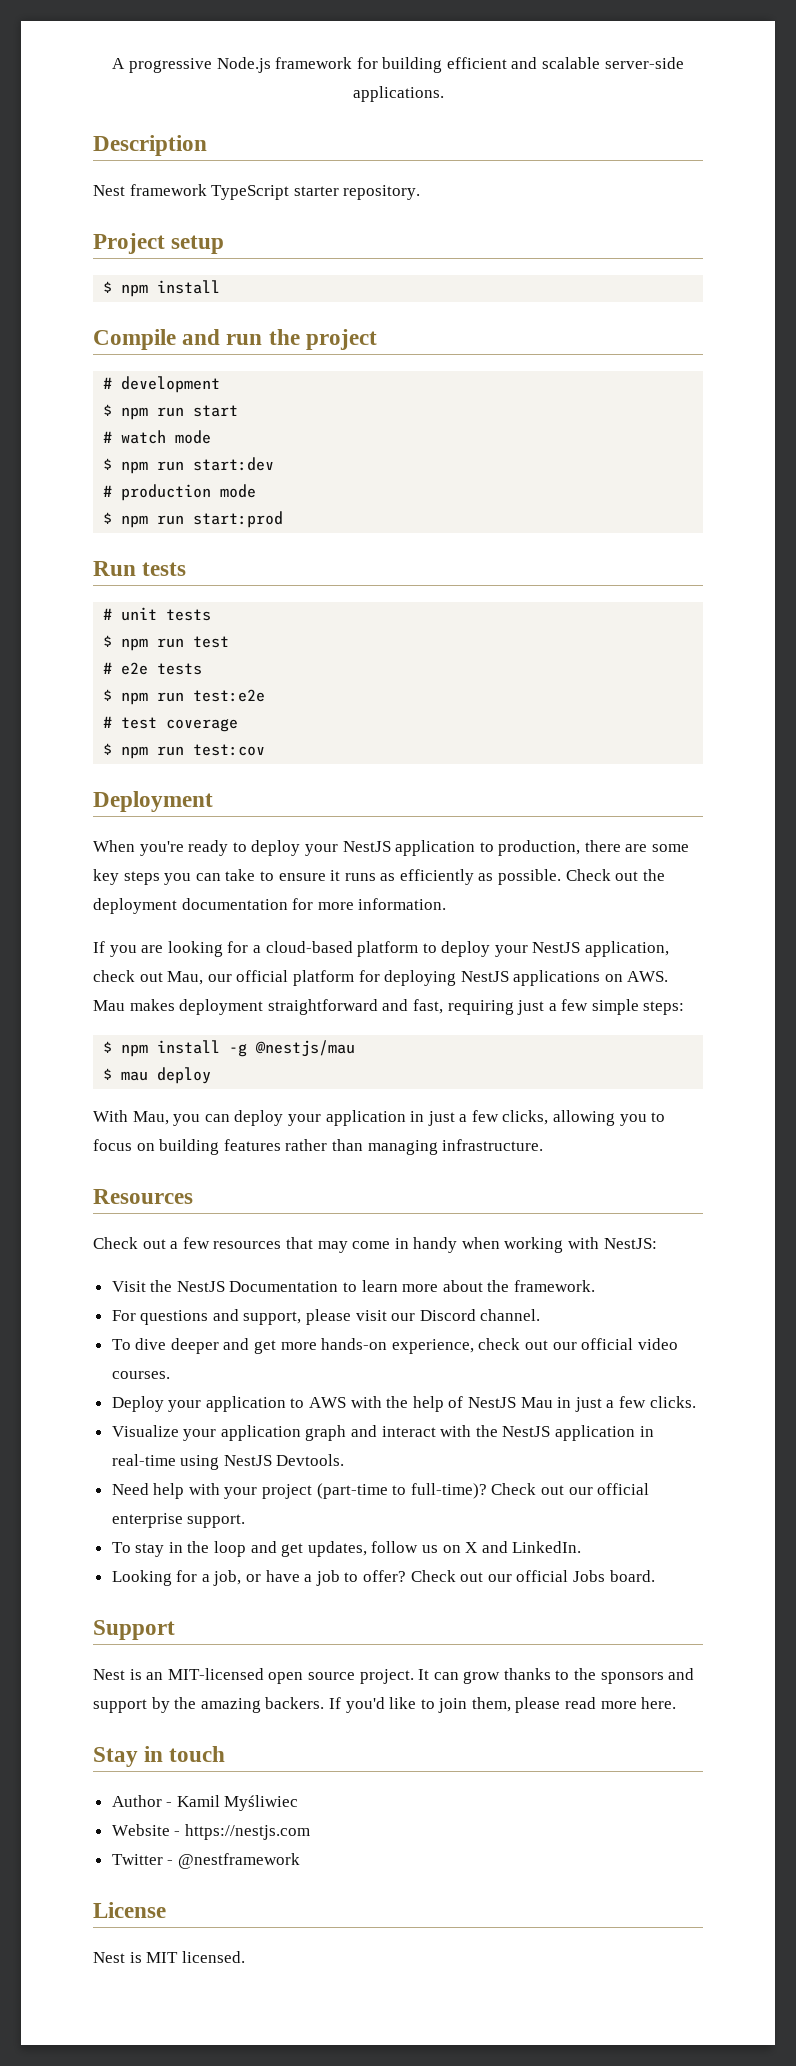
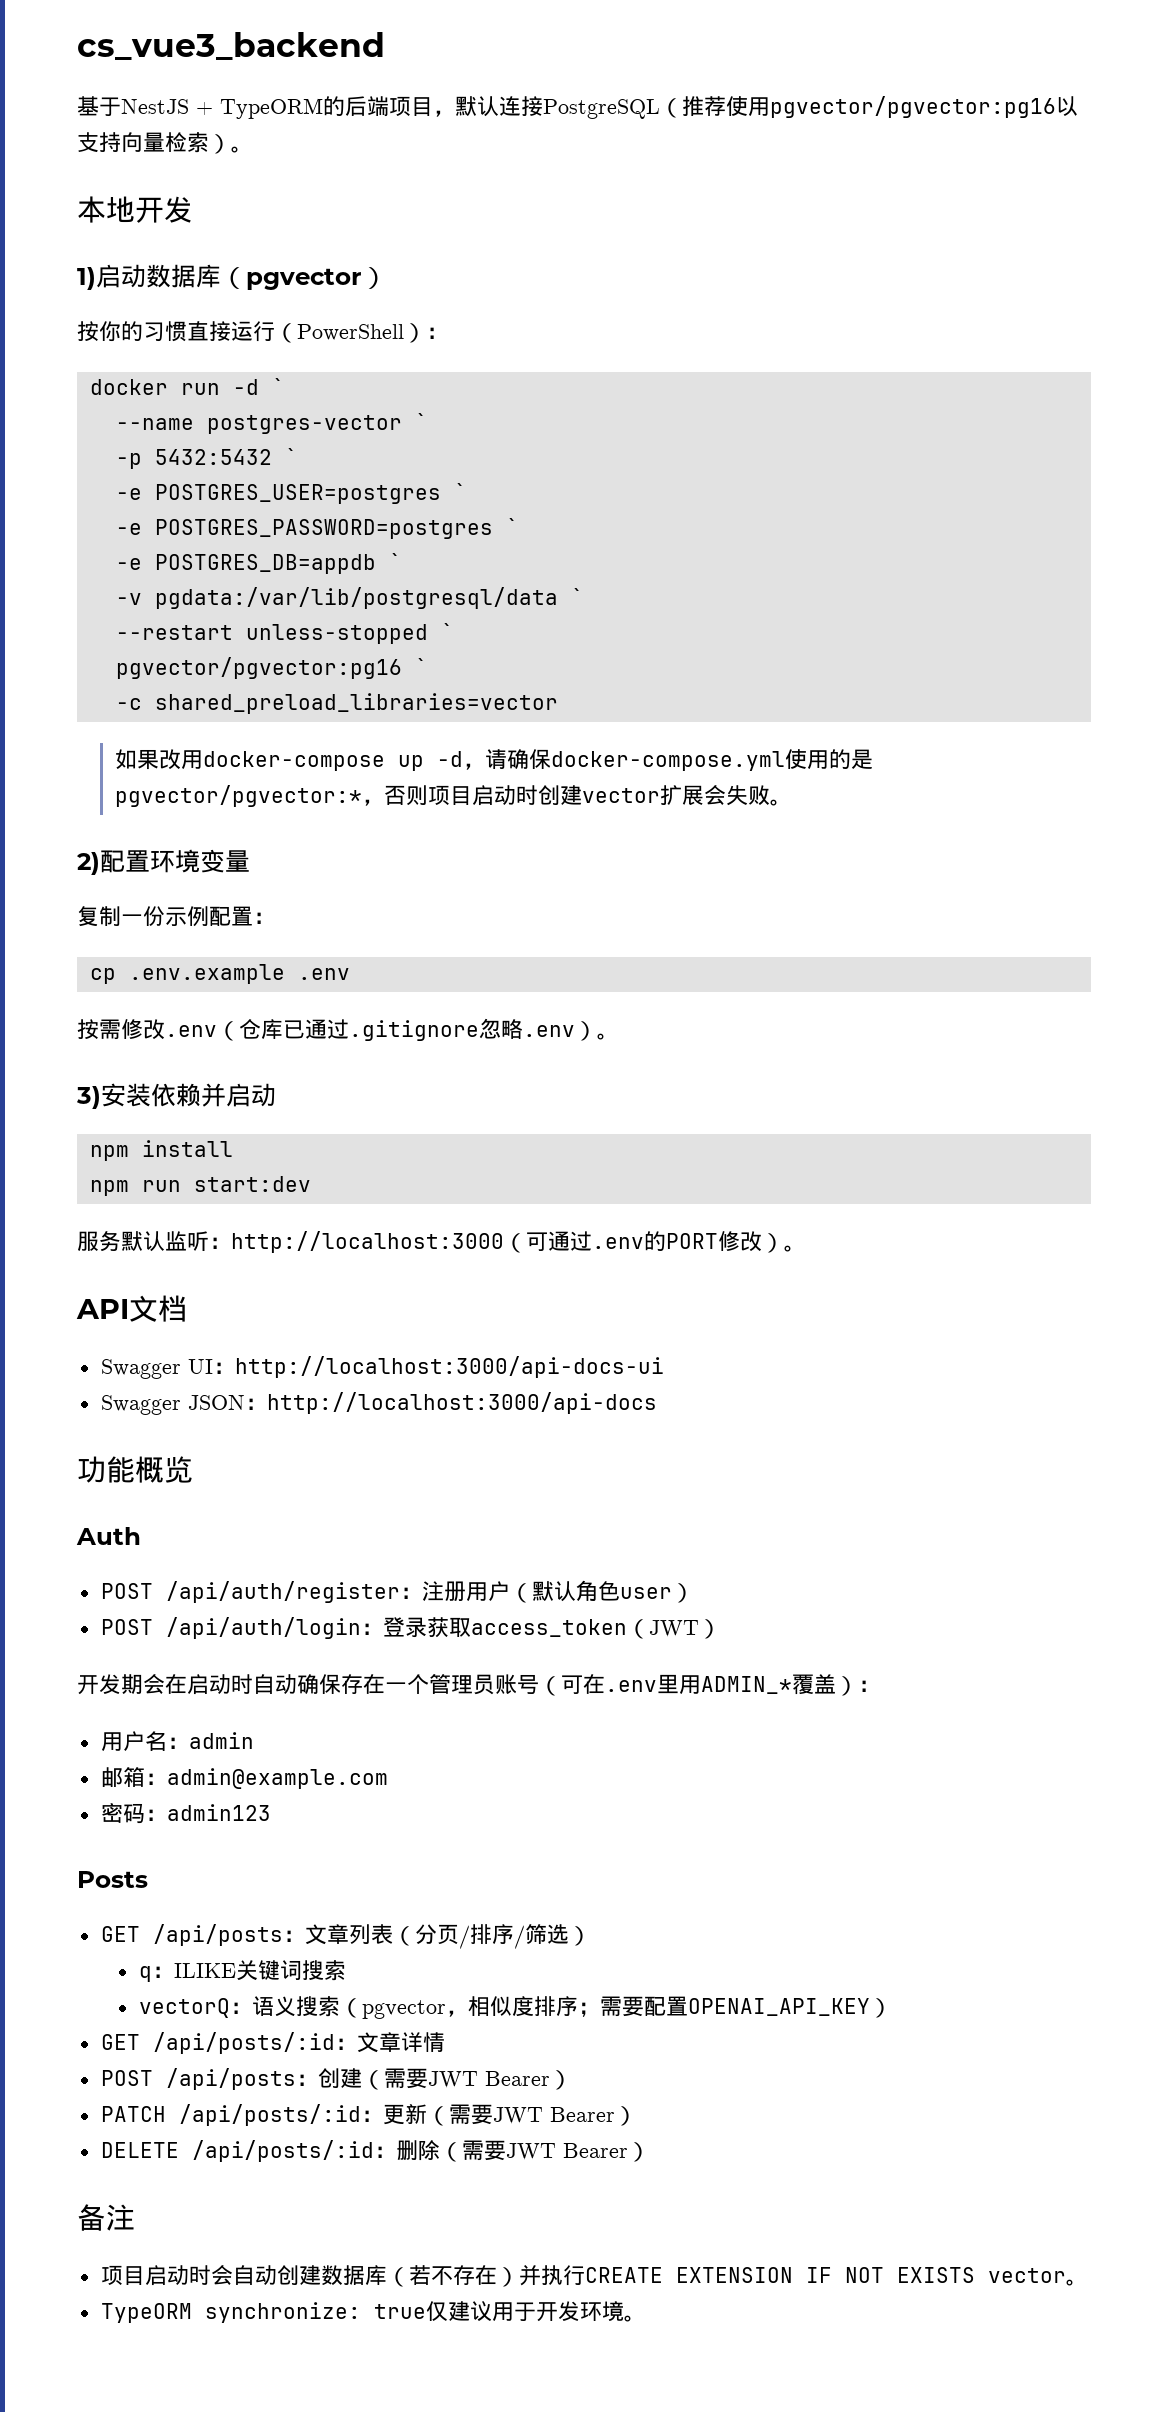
- A progressive Node.js framework for building efficient and scalable server-side applications.
- Description
- Nest framework TypeScript starter repository.
- Project setup
- $ npm install
- Compile and run the project
- # development
- $ npm run start
- # watch mode
- $ npm run start:dev
- # production mode
- $ npm run start:prod
- Run tests
- # unit tests
- $ npm run test
- # e2e tests
- $ npm run test:e2e
- # test coverage
- $ npm run test:cov
- Deployment
- When you're ready to deploy your NestJS application to production, there are some key steps you can take to ensure it runs as efficiently as possible. Check out the deployment documentation for more information.
- If you are looking for a cloud-based platform to deploy your NestJS application, check out Mau, our official platform for deploying NestJS applications on AWS. Mau makes deployment straightforward and fast, requiring just a few simple steps:
- $ npm install -g @nestjs/mau
- $ mau deploy
- With Mau, you can deploy your application in just a few clicks, allowing you to focus on building features rather than managing infrastructure.
- Resources
- Check out a few resources that may come in handy when working with NestJS:
- Visit the NestJS Documentation to learn more about the framework.
- For questions and support, please visit our Discord channel.
- To dive deeper and get more hands-on experience, check out our official video courses.
- Deploy your application to AWS with the help of NestJS Mau in just a few clicks.
- Visualize your application graph and interact with the NestJS application in real-time using NestJS Devtools.
- Need help with your project (part-time to full-time)? Check out our official enterprise support.
- To stay in the loop and get updates, follow us on X and LinkedIn.
- Looking for a job, or have a job to offer? Check out our official Jobs board.
- Support
- Nest is an MIT-licensed open source project. It can grow thanks to the sponsors and support by the amazing backers. If you'd like to join them, please read more here.
- Stay in touch
- Author - Kamil Myśliwiec
- Website - https://nestjs.com
- Twitter - @nestframework
- License
- Nest is MIT licensed.
+ cs_vue3_backend
+ 基于NestJS + TypeORM的后端项目，默认连接PostgreSQL（推荐使用pgvector/pgvector:pg16以支持向量检索）。
+ 本地开发
+ 1)启动数据库（pgvector）
+ 按你的习惯直接运行（PowerShell）：
+ docker run -d `
+ --name postgres-vector `
+ -p 5432:5432 `
+ -e POSTGRES_USER=postgres `
+ -e POSTGRES_PASSWORD=postgres `
+ -e POSTGRES_DB=appdb `
+ -v pgdata:/var/lib/postgresql/data `
+ --restart unless-stopped `
+ pgvector/pgvector:pg16 `
+ -c shared_preload_libraries=vector
+ 如果改用docker-compose up -d，请确保docker-compose.yml使用的是pgvector/pgvector:*，否则项目启动时创建vector扩展会失败。
+ 2)配置环境变量
+ 复制一份示例配置：
+ cp .env.example .env
+ 按需修改.env（仓库已通过.gitignore忽略.env）。
+ 3)安装依赖并启动
+ npm install
+ npm run start:dev
+ 服务默认监听：http://localhost:3000（可通过.env的PORT修改）。
+ API文档
+ Swagger UI：http://localhost:3000/api-docs-ui
+ Swagger JSON：http://localhost:3000/api-docs
+ 功能概览
+ Auth
+ POST /api/auth/register：注册用户（默认角色user）
+ POST /api/auth/login：登录获取access_token（JWT）
+ 开发期会在启动时自动确保存在一个管理员账号（可在.env里用ADMIN_*覆盖）：
+ 用户名：admin
+ 邮箱：admin@example.com
+ 密码：admin123
+ Posts
+ GET /api/posts：文章列表（分页/排序/筛选）
+ q：ILIKE关键词搜索
+ vectorQ：语义搜索（pgvector，相似度排序；需要配置OPENAI_API_KEY）
+ GET /api/posts/:id：文章详情
+ POST /api/posts：创建（需要JWT Bearer）
+ PATCH /api/posts/:id：更新（需要JWT Bearer）
+ DELETE /api/posts/:id：删除（需要JWT Bearer）
+ 备注
+ 项目启动时会自动创建数据库（若不存在）并执行CREATE EXTENSION IF NOT EXISTS vector。
+ TypeORM synchronize: true仅建议用于开发环境。

